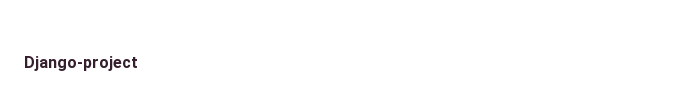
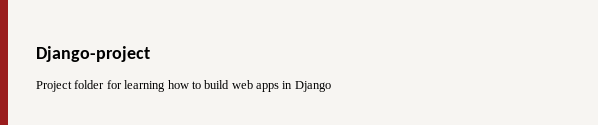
+ Project folder for learning how to build web apps in Django

